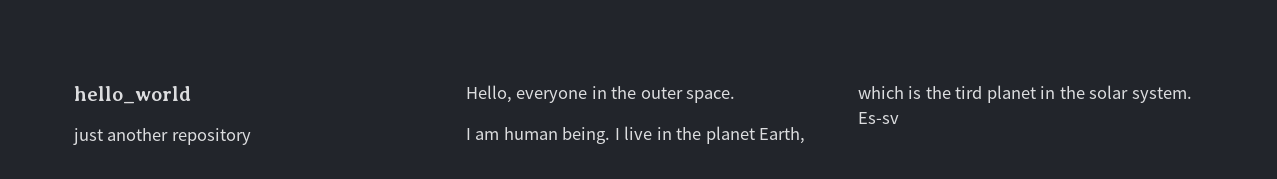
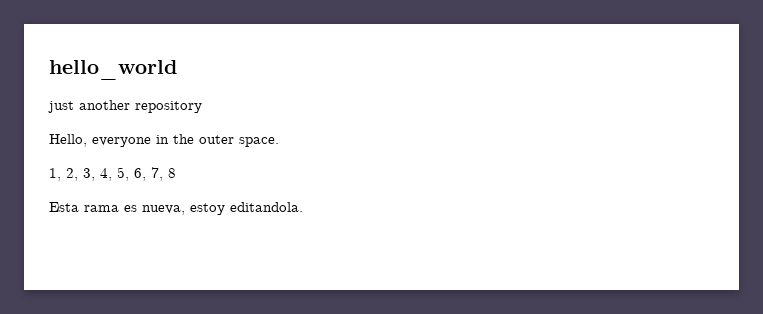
- I am human being. I live in the planet Earth, which is the tird planet in the solar system. Es-sv
+ 1, 2, 3, 4, 5, 6, 7, 8
+ Esta rama es nueva, estoy editandola.

